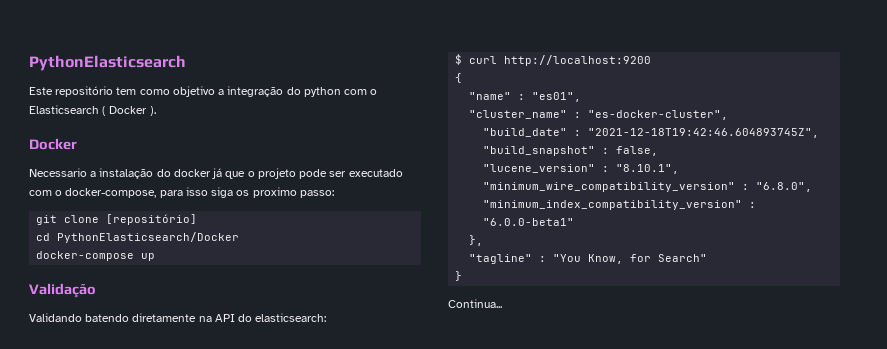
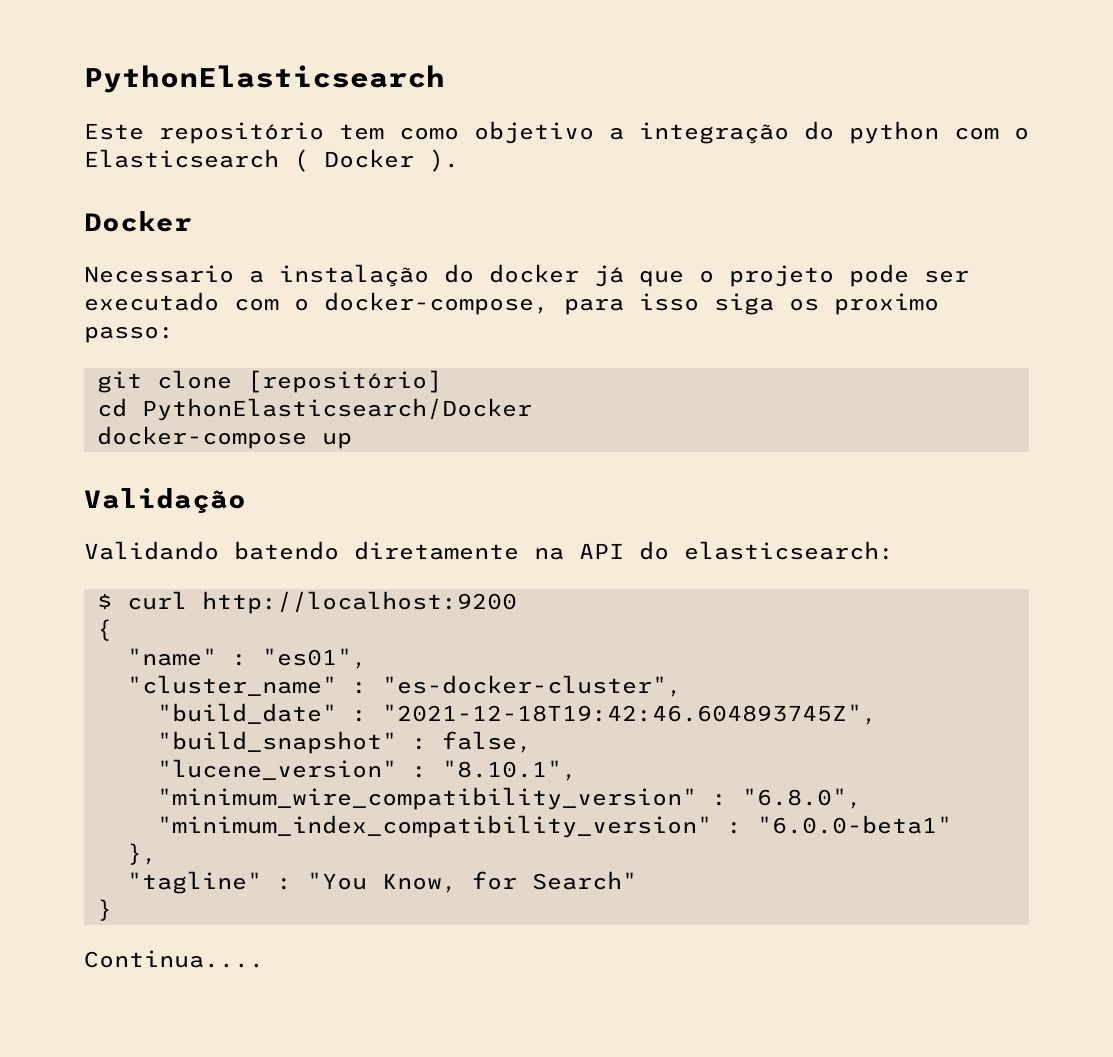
- Continua...
+ Continua....

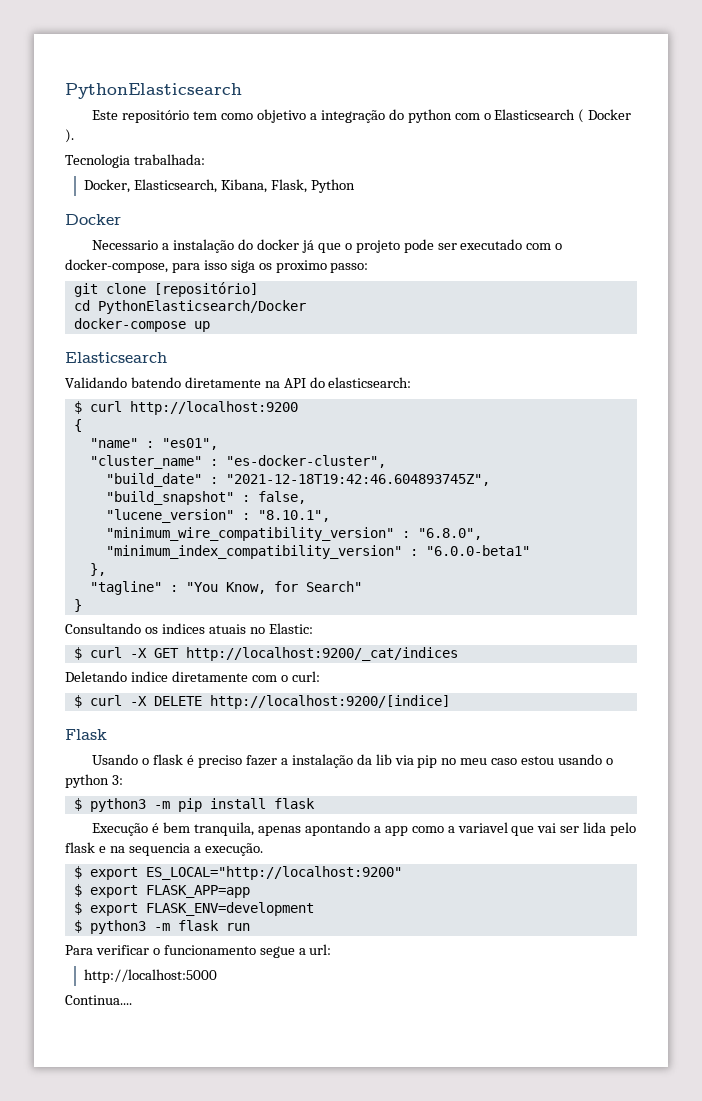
+ Tecnologia trabalhada:
+ Docker, Elasticsearch, Kibana, Flask, Python
  docker-compose up
- Validação
+ Elasticsearch
+ Consultando os indices atuais no Elastic:
+ $ curl -X GET http://localhost:9200/_cat/indices
+ Deletando indice diretamente com o curl:
+ $ curl -X DELETE http://localhost:9200/[indice]
+ Flask
+ Usando o flask é preciso fazer a instalação da lib via pip no meu caso estou usando o python 3:
+ $ python3 -m pip install flask
+ Execução é bem tranquila, apenas apontando a app como a variavel que vai ser lida pelo flask e na sequencia a execução.
+ $ export ES_LOCAL="http://localhost:9200"
+ $ export FLASK_APP=app
+ $ export FLASK_ENV=development
+ $ python3 -m flask run
+ Para verificar o funcionamento segue a url:
+ http://localhost:5000

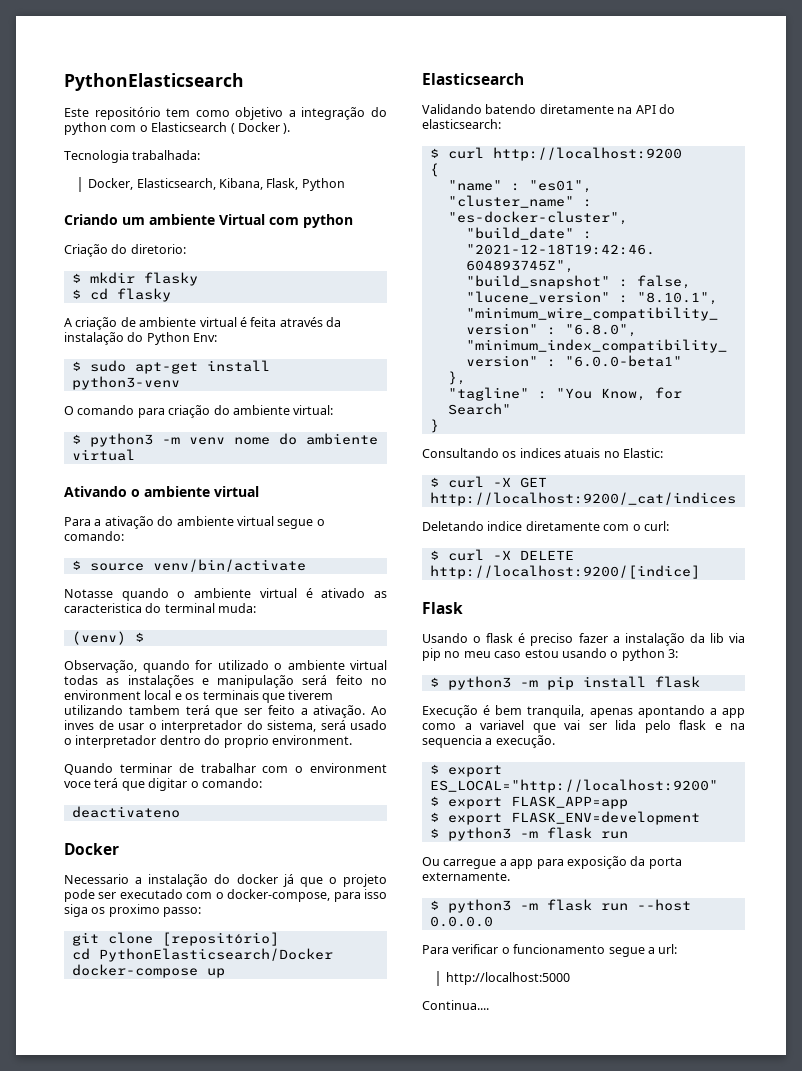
+ Criando um ambiente Virtual com python
+ Criação do diretorio:
+ $ mkdir flasky
+ $ cd flasky
+ A criação de ambiente virtual é feita através da instalação do Python Env:
+ $ sudo apt-get install python3-venv
+ O comando para criação do ambiente virtual:
+ $ python3 -m venv nome do ambiente virtual
+ Ativando o ambiente virtual
+ Para a ativação do ambiente virtual segue o comando:
+ $ source venv/bin/activate
+ Notasse quando o ambiente virtual é ativado as caracteristica do terminal muda:
+ (venv) $
+ Observação, quando for utilizado o ambiente virtual todas as instalações e manipulação será feito no environment local e os terminais que tiverem utilizando tambem terá que ser feito a ativação. Ao inves de usar o interpretador do sistema, será usado o interpretador dentro do proprio environment.
+ Quando terminar de trabalhar com o environment voce terá que digitar o comando:
+ deactivateno
+ Ou carregue a app para exposição da porta externamente.
+ $ python3 -m flask run --host 0.0.0.0

